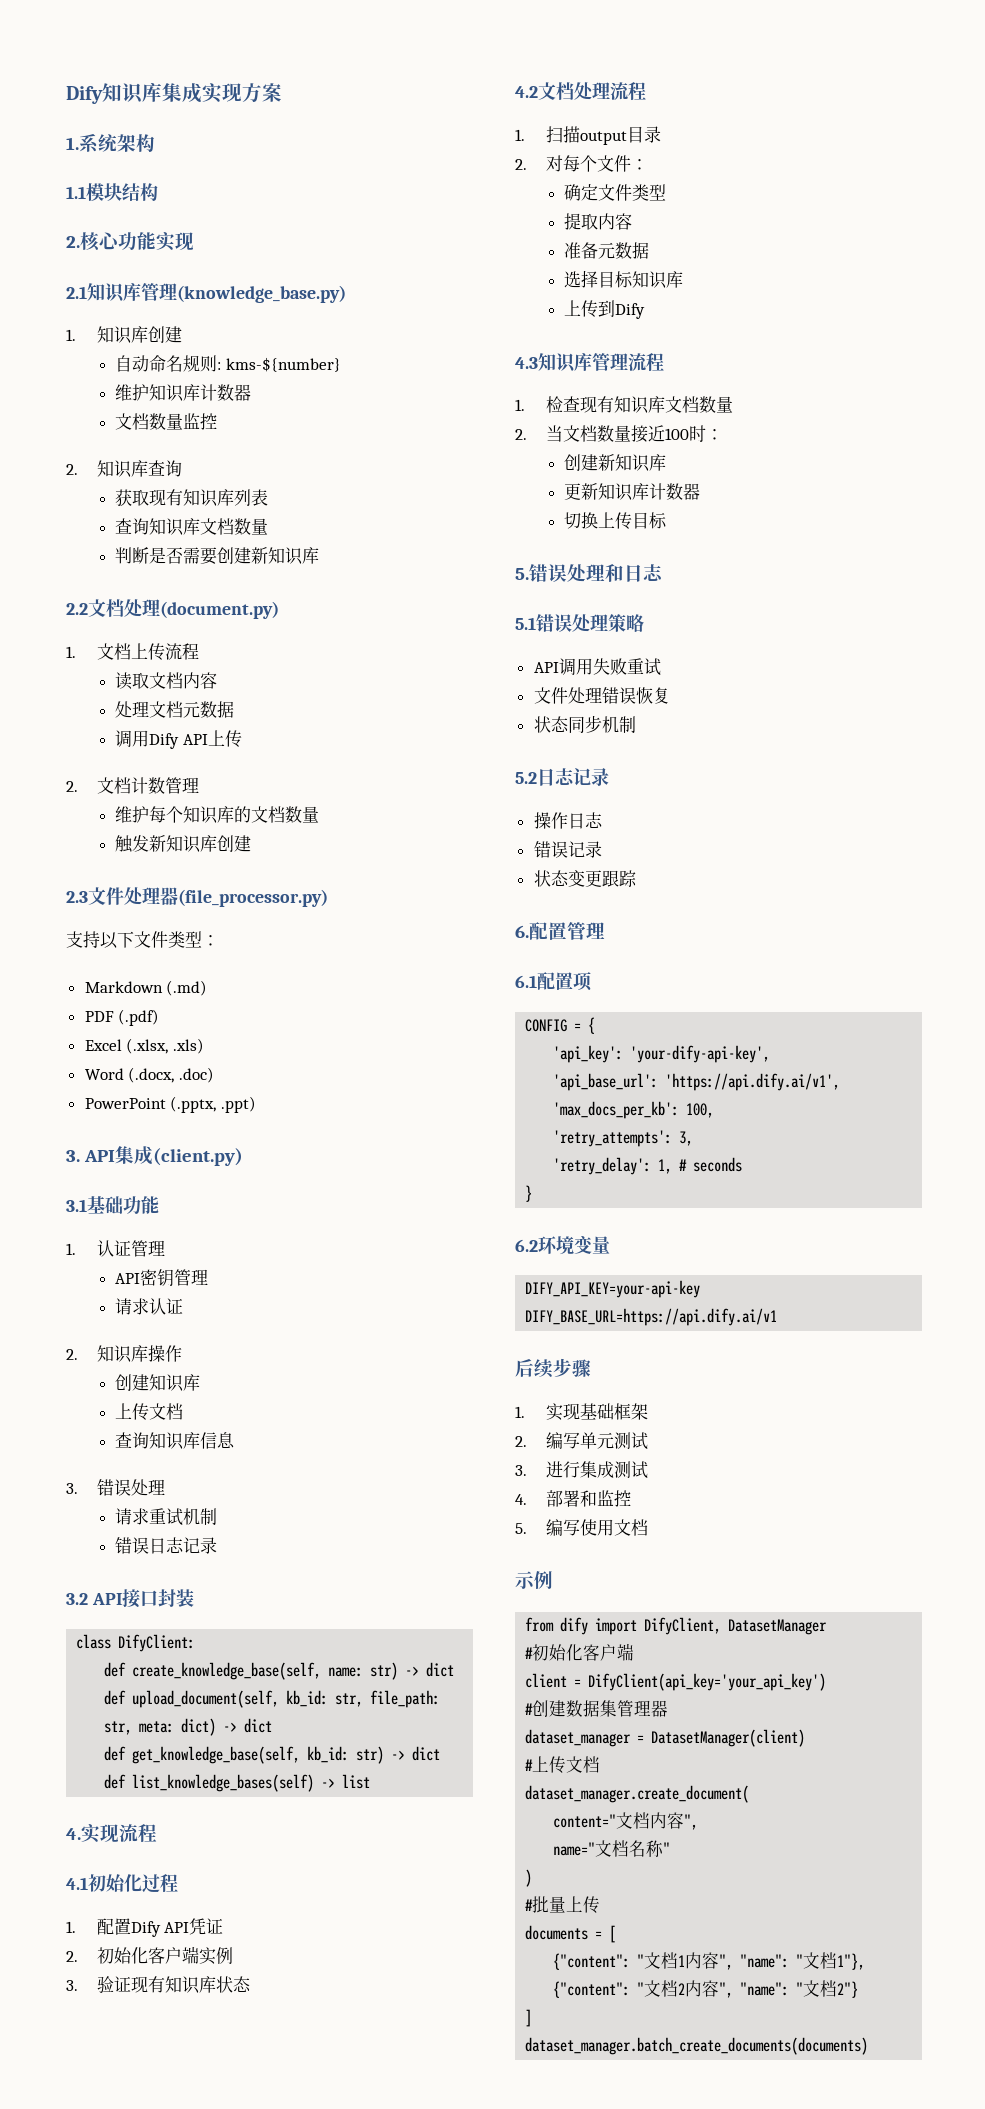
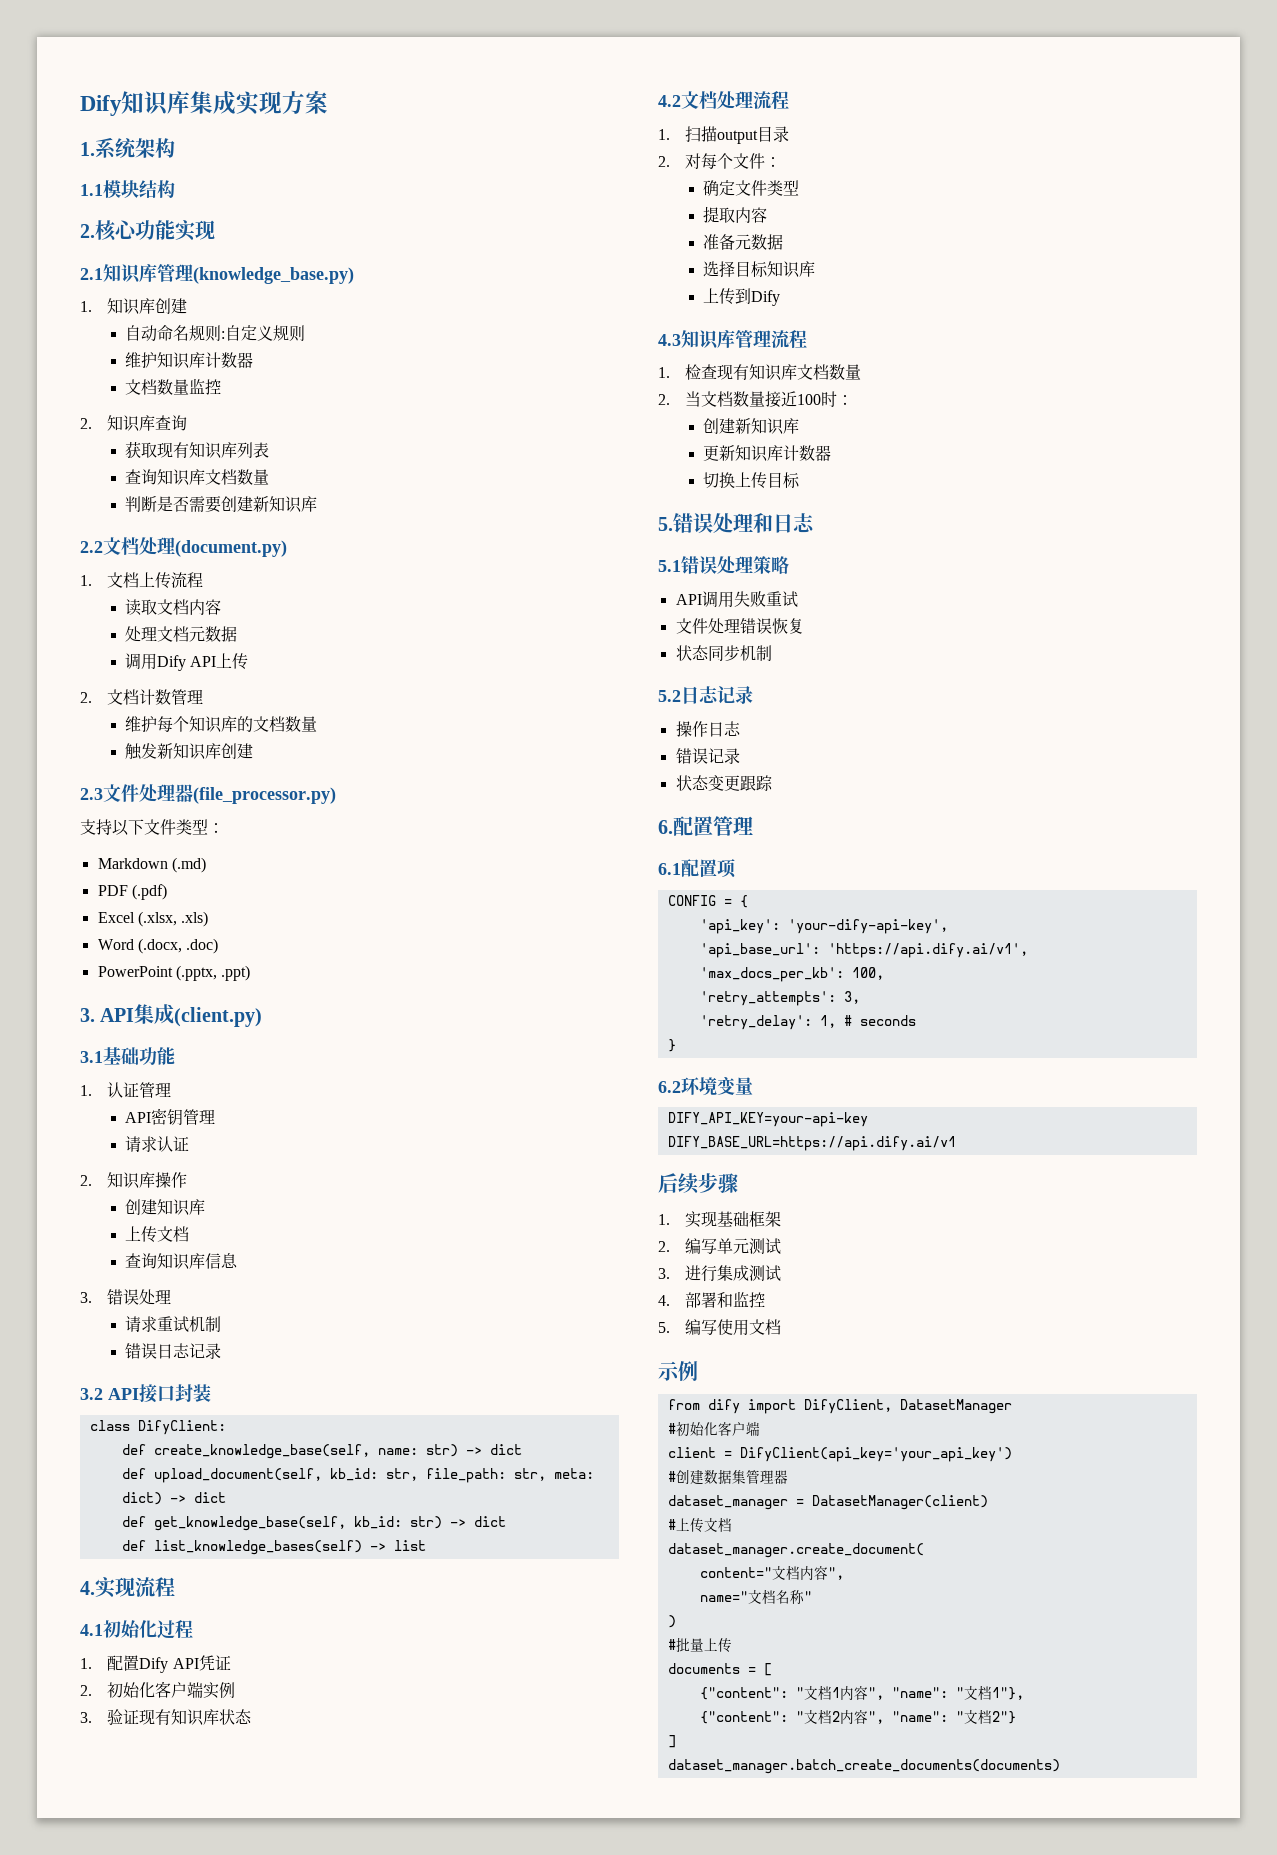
- 自动命名规则: kms-${number}
+ 自动命名规则:自定义规则

